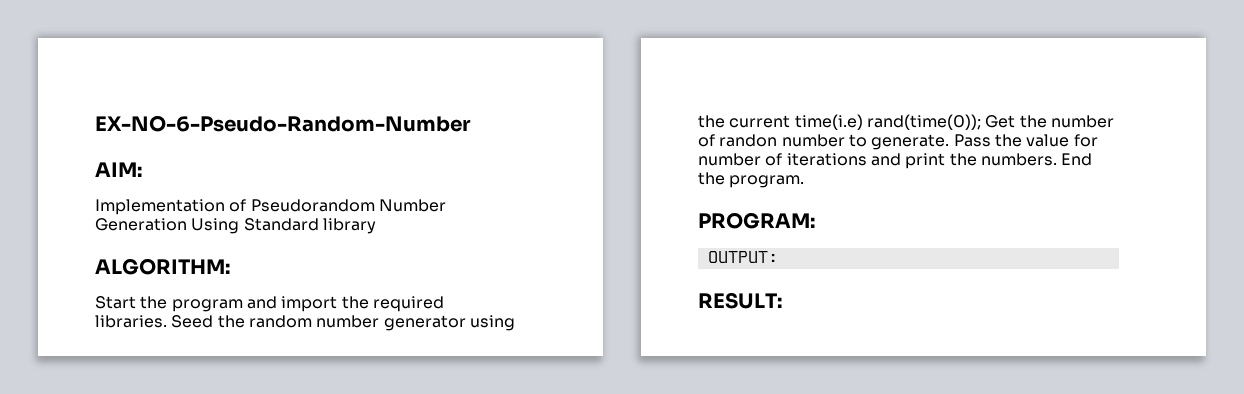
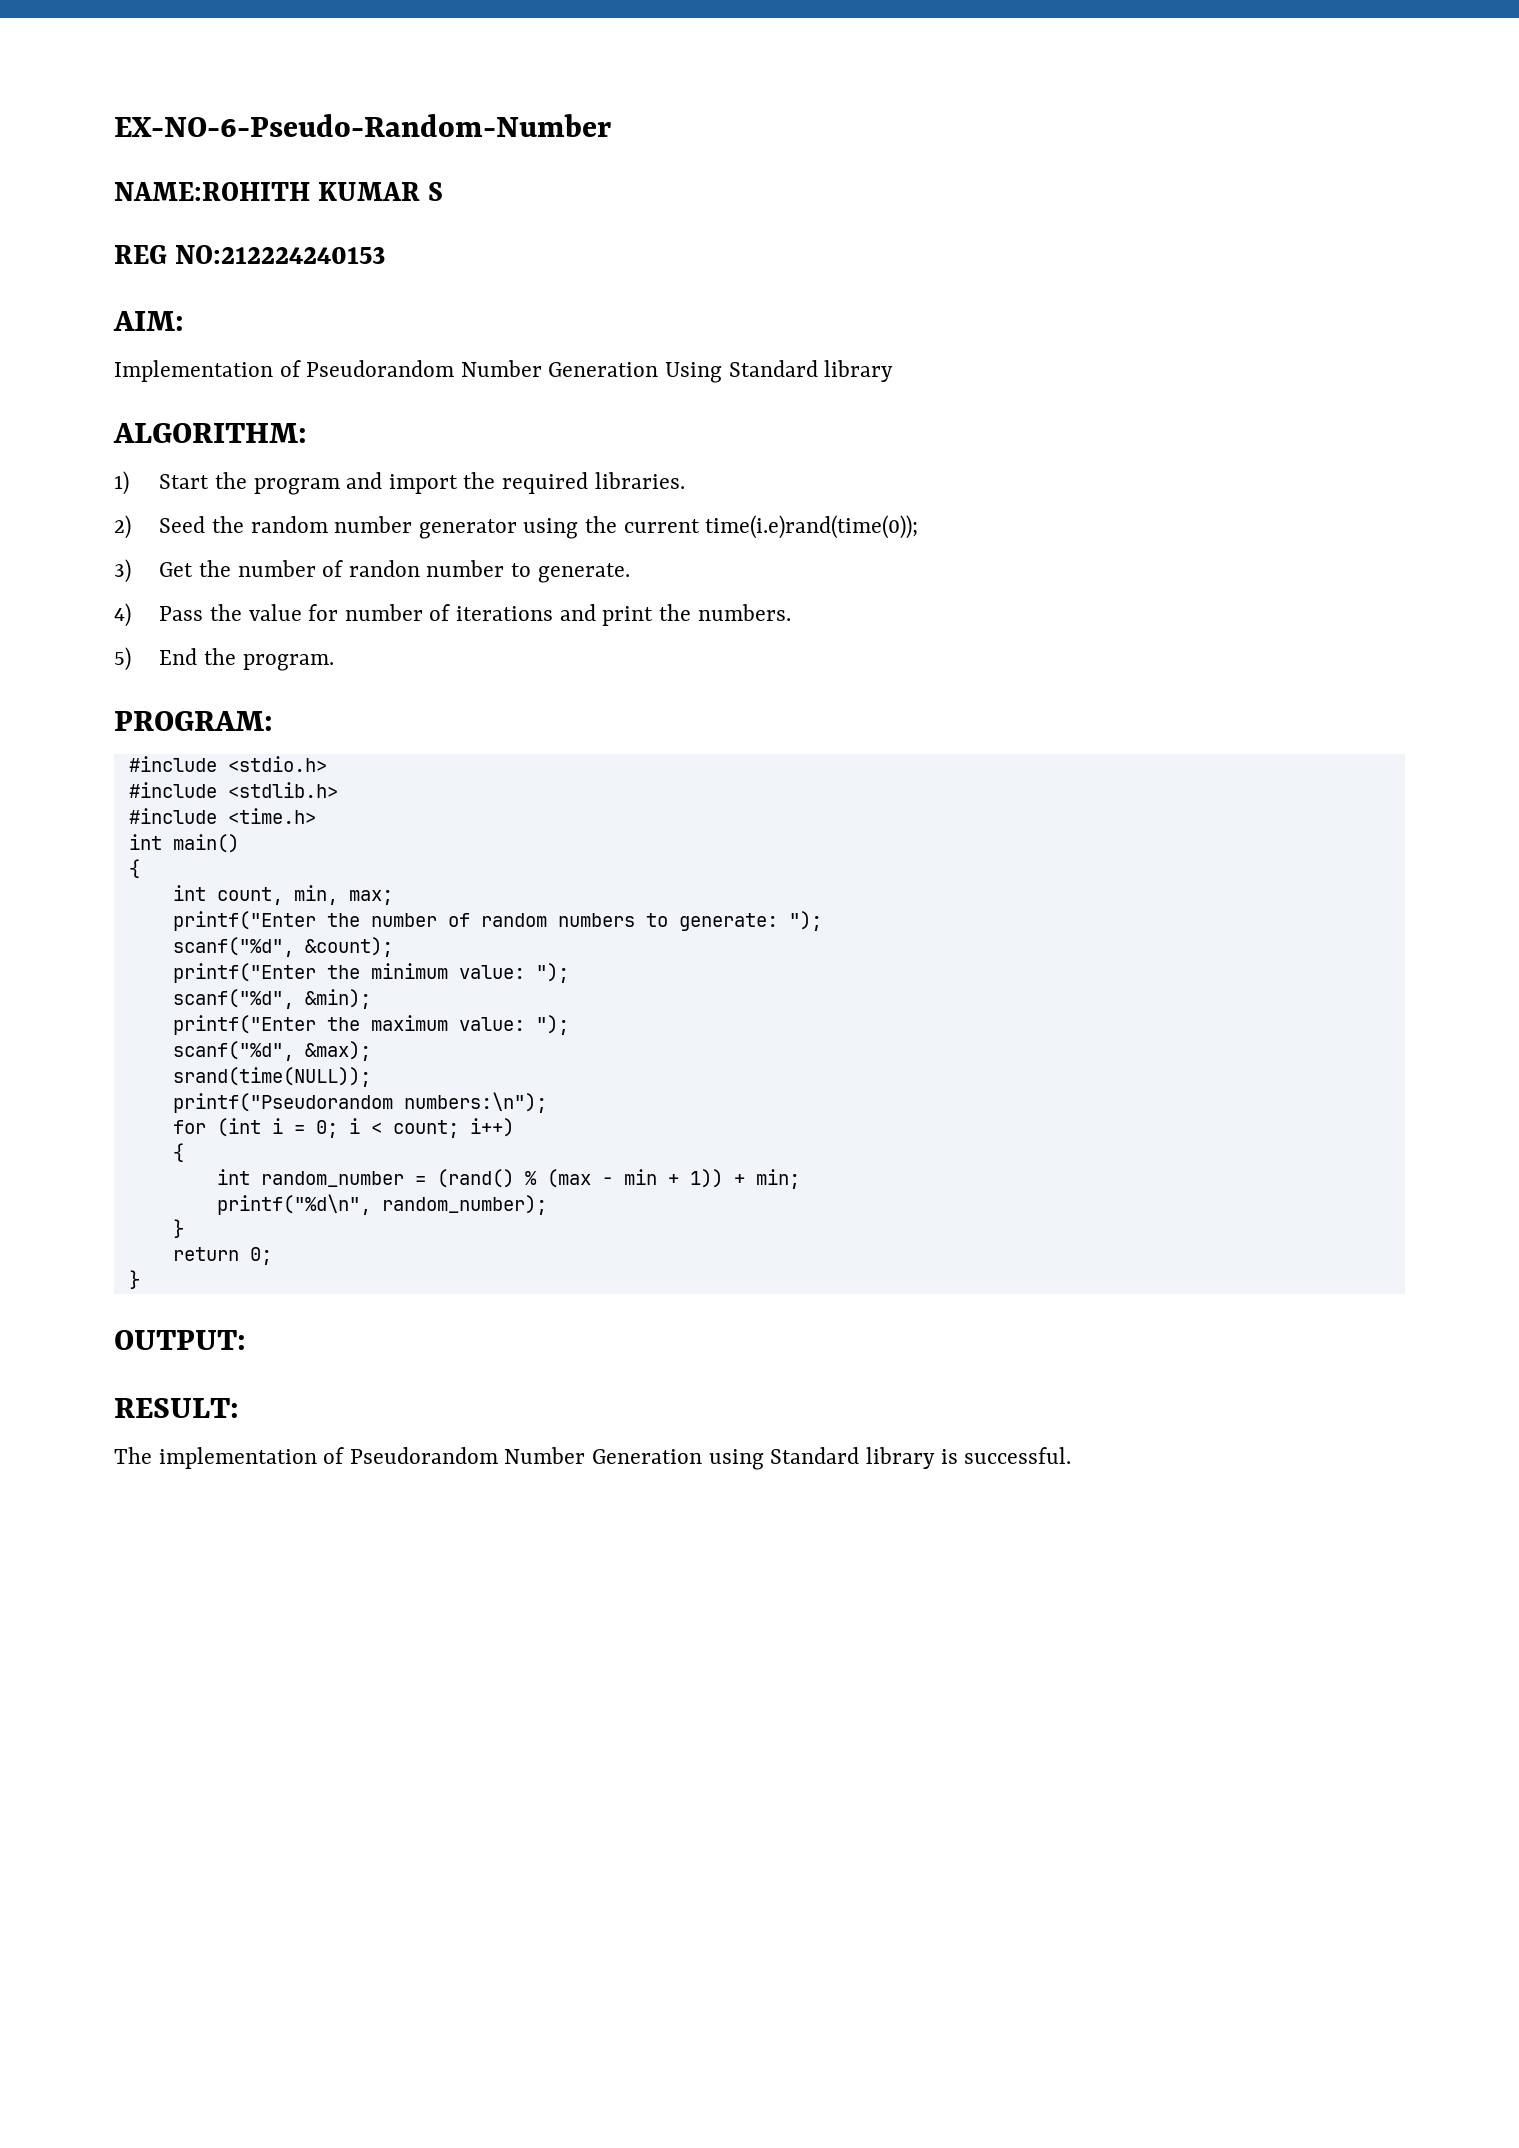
+ NAME:ROHITH KUMAR S
+ REG NO:212224240153
- Start the program and import the required libraries. Seed the random number generator using the current time(i.e) rand(time(0)); Get the number of randon number to generate. Pass the value for number of iterations and print the numbers. End the program.
+ 1) Start the program and import the required libraries.
+ 2) Seed the random number generator using the current time(i.e)rand(time(0));
+ 3) Get the number of randon number to generate.
+ 4) Pass the value for number of iterations and print the numbers.
+ 5) End the program.
+ #include <stdio.h>
+ #include <stdlib.h>
+ #include <time.h>
+ int main()
+ {
+ int count, min, max;
+ printf("Enter the number of random numbers to generate: ");
+ scanf("%d", &count);
+ printf("Enter the minimum value: ");
+ scanf("%d", &min);
+ printf("Enter the maximum value: ");
+ scanf("%d", &max);
+ srand(time(NULL));
+ printf("Pseudorandom numbers:\n");
+ for (int i = 0; i < count; i++)
+ {
+ int random_number = (rand() % (max - min + 1)) + min;
+ printf("%d\n", random_number);
+ }
+ return 0;
+ }
  OUTPUT:
  RESULT:
+ The implementation of Pseudorandom Number Generation using Standard library is successful.

